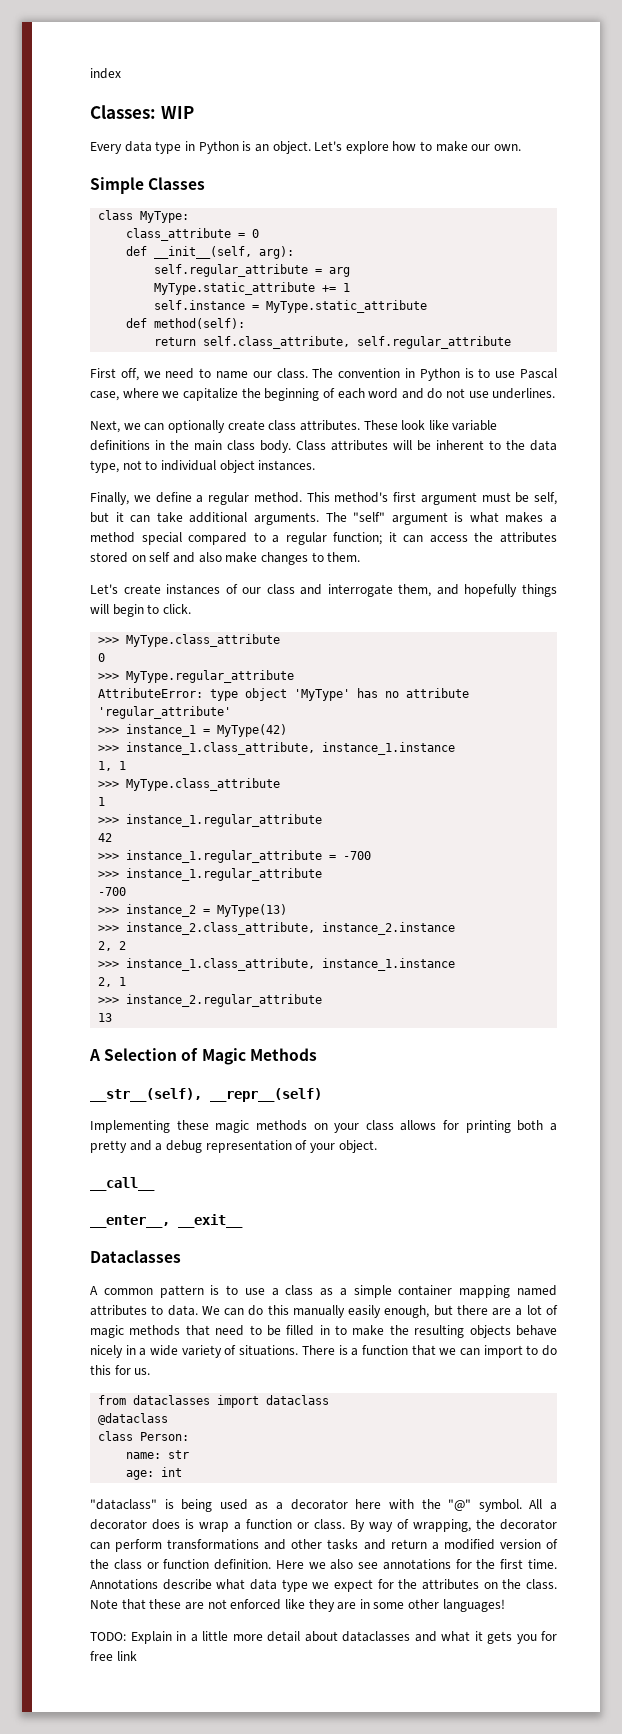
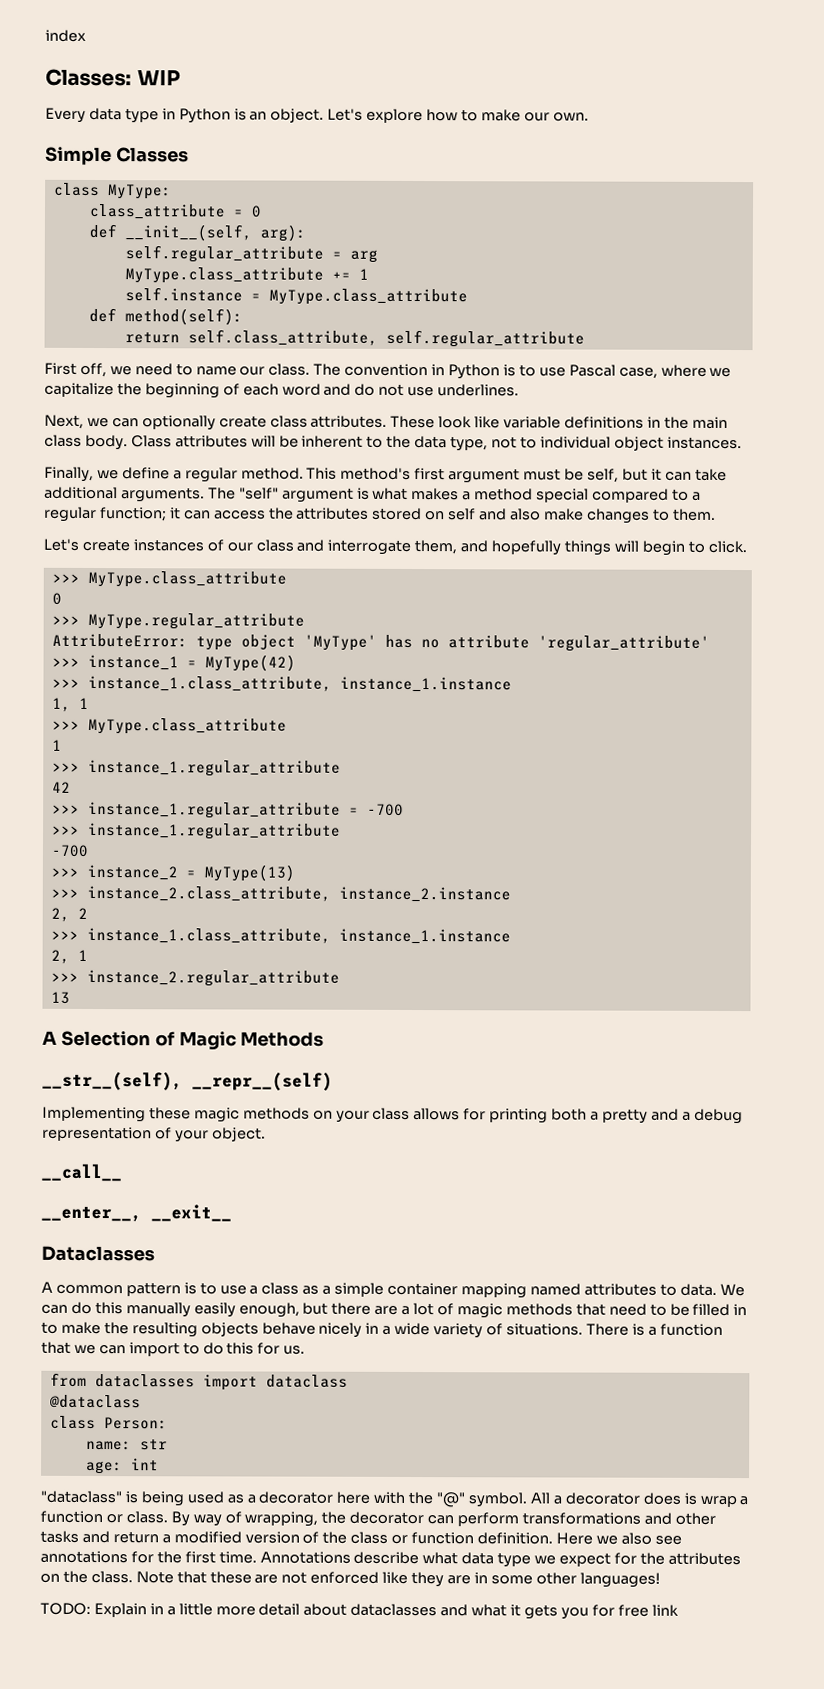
- MyType.static_attribute += 1
+ MyType.class_attribute += 1
- self.instance = MyType.static_attribute
+ self.instance = MyType.class_attribute

